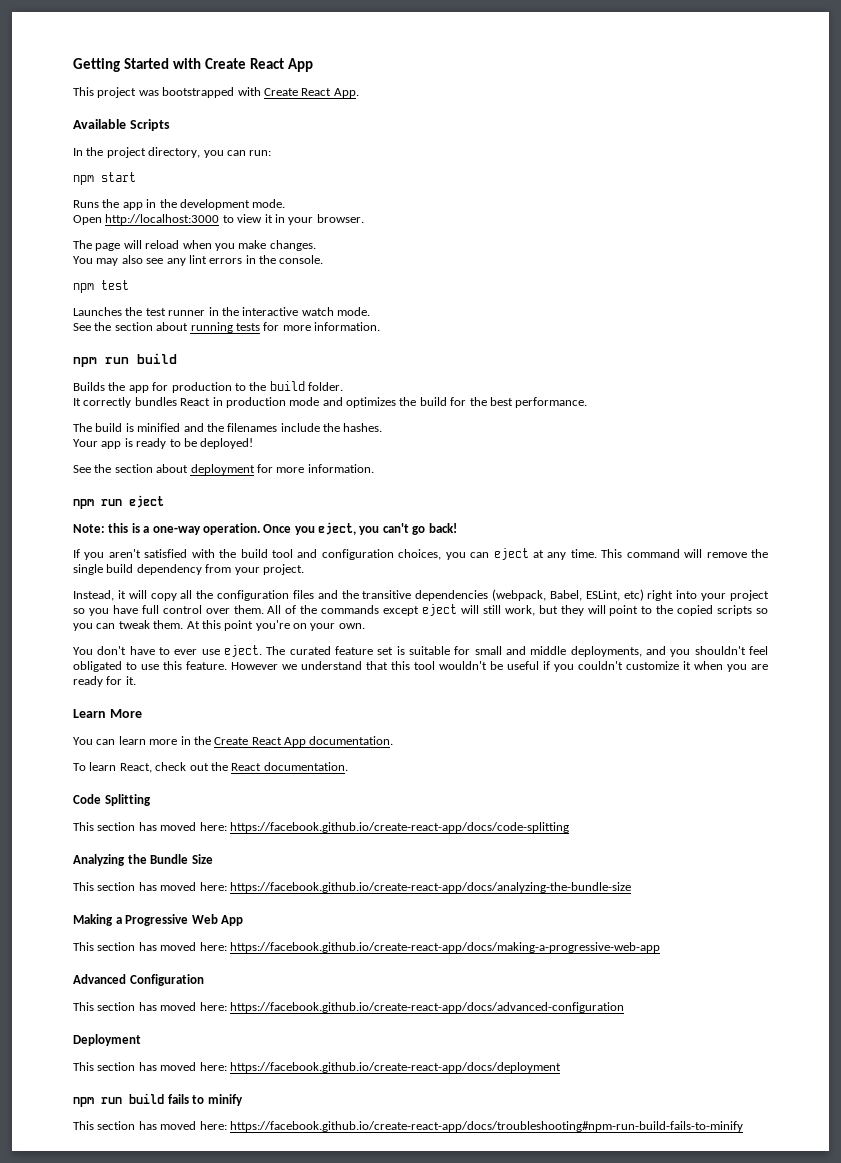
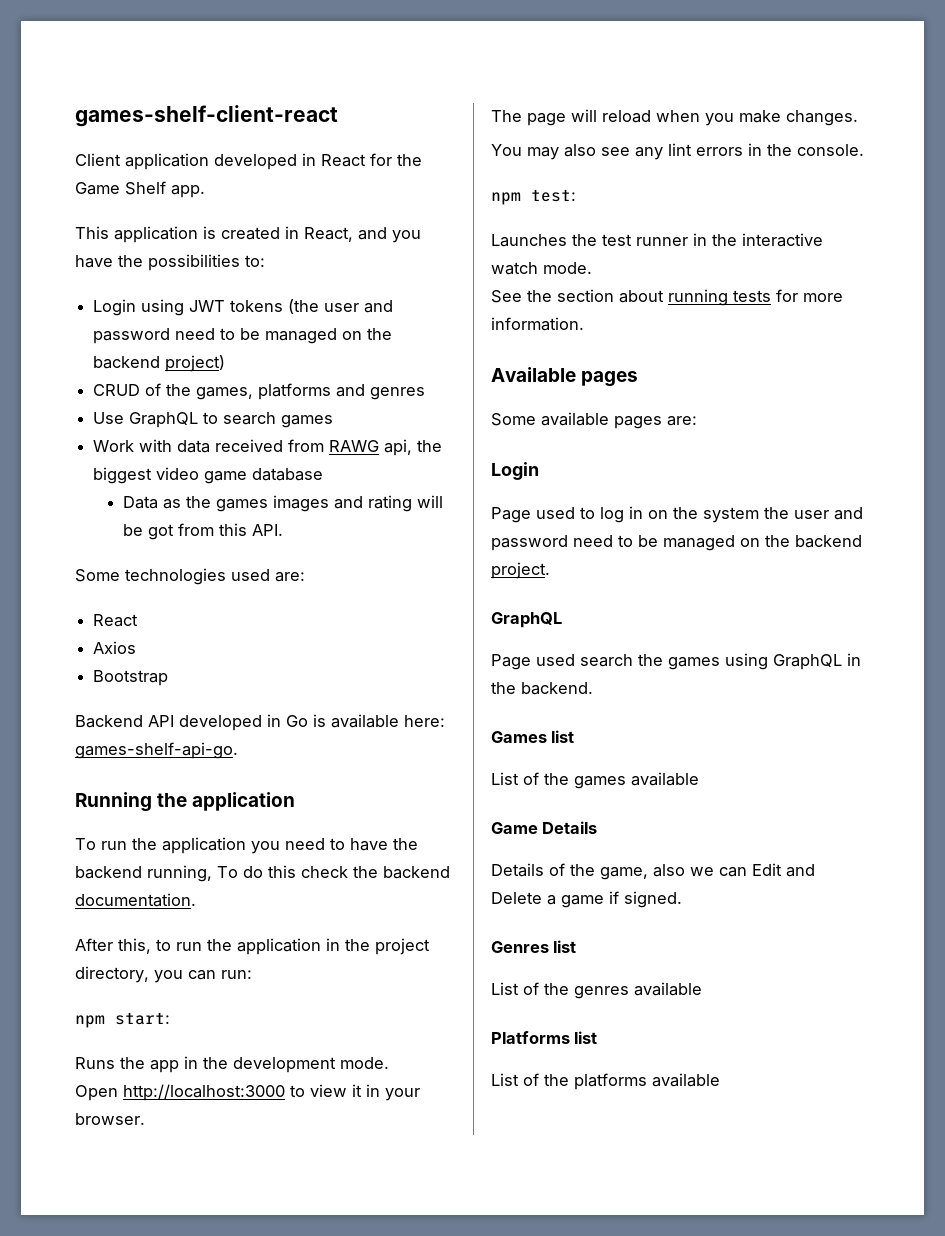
- Getting Started with Create React App
- This project was bootstrapped with Create React App.
- Available Scripts
- In the project directory, you can run:
+ games-shelf-client-react
+ Client application developed in React for the Game Shelf app.
+ This application is created in React, and you have the possibilities to:
+ Login using JWT tokens (the user and password need to be managed on the backend project)
+ CRUD of the games, platforms and genres
+ Use GraphQL to search games
+ Work with data received from RAWG api, the biggest video game database
+ Data as the games images and rating will be got from this API.
+ Some technologies used are:
+ React
+ Axios
+ Bootstrap
+ Backend API developed in Go is available here: games-shelf-api-go.
+ Running the application
+ To run the application you need to have the backend running, To do this check the backend documentation.
+ After this, to run the application in the project directory, you can run:
- npm start
+ npm start:
- npm test
+ npm test:
  See the section about running tests for more information.
- npm run build
- Builds the app for production to the build folder.
- It correctly bundles React in production mode and optimizes the build for the best performance.
- The build is minified and the filenames include the hashes.
- Your app is ready to be deployed!
- See the section about deployment for more information.
- npm run eject
- Note: this is a one-way operation. Once you eject, you can't go back!
- If you aren't satisfied with the build tool and configuration choices, you can eject at any time. This command will remove the single build dependency from your project.
- Instead, it will copy all the configuration files and the transitive dependencies (webpack, Babel, ESLint, etc) right into your project so you have full control over them. All of the commands except eject will still work, but they will point to the copied scripts so you can tweak them. At this point you're on your own.
- You don't have to ever use eject. The curated feature set is suitable for small and middle deployments, and you shouldn't feel obligated to use this feature. However we understand that this tool wouldn't be useful if you couldn't customize it when you are ready for it.
- Learn More
- You can learn more in the Create React App documentation.
- To learn React, check out the React documentation.
- Code Splitting
- This section has moved here: https://facebook.github.io/create-react-app/docs/code-splitting
- Analyzing the Bundle Size
- This section has moved here: https://facebook.github.io/create-react-app/docs/analyzing-the-bundle-size
- Making a Progressive Web App
- This section has moved here: https://facebook.github.io/create-react-app/docs/making-a-progressive-web-app
- Advanced Configuration
- This section has moved here: https://facebook.github.io/create-react-app/docs/advanced-configuration
- Deployment
- This section has moved here: https://facebook.github.io/create-react-app/docs/deployment
- npm run build fails to minify
- This section has moved here: https://facebook.github.io/create-react-app/docs/troubleshooting#npm-run-build-fails-to-minify
+ Available pages
+ Some available pages are:
+ Login
+ Page used to log in on the system the user and password need to be managed on the backend project.
+ GraphQL
+ Page used search the games using GraphQL in the backend.
+ Games list
+ List of the games available
+ Game Details
+ Details of the game, also we can Edit and Delete a game if signed.
+ Genres list
+ List of the genres available
+ Platforms list
+ List of the platforms available

